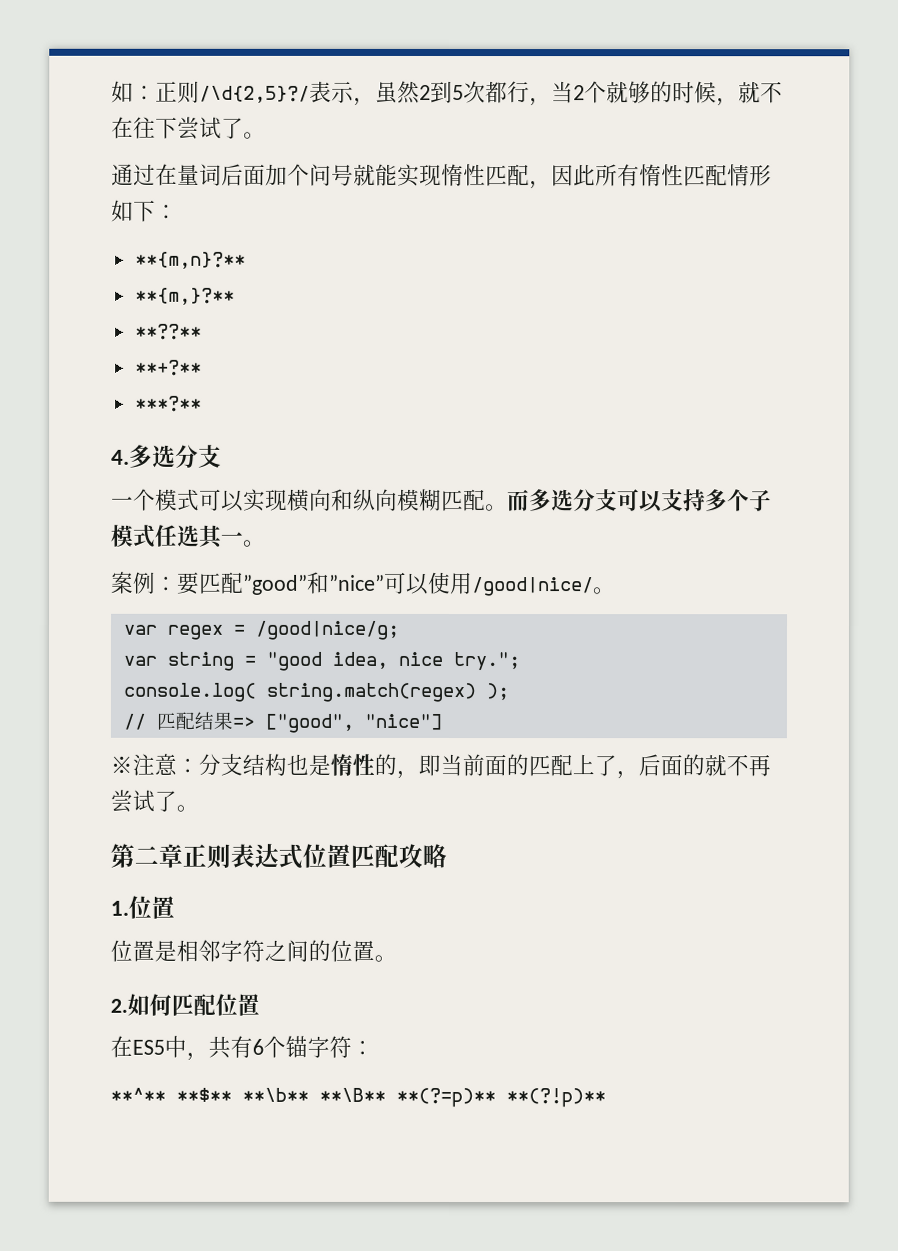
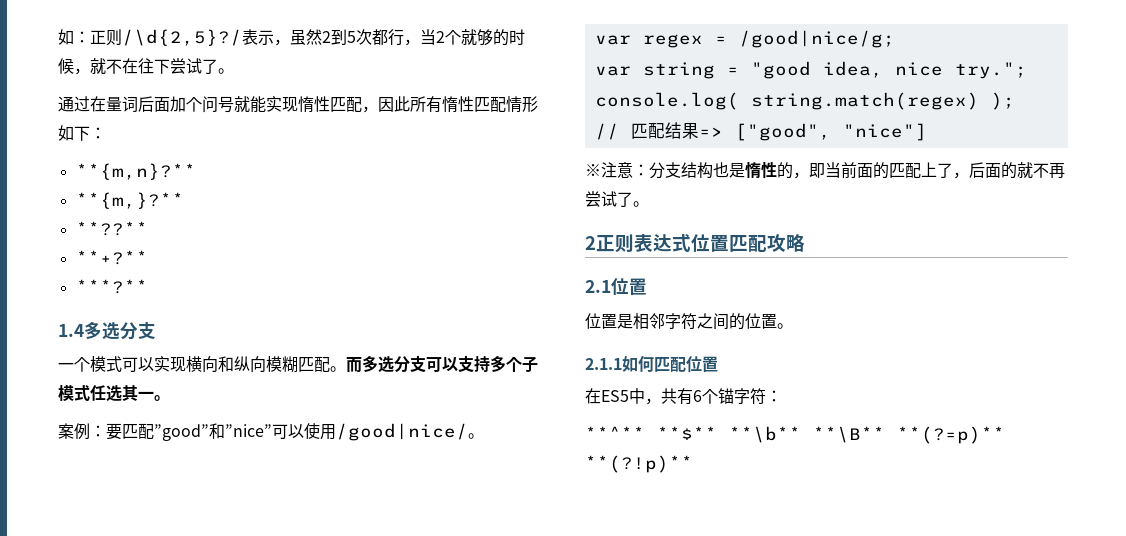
- 4.多选分支
+ 1.4多选分支
- 第二章正则表达式位置匹配攻略
+ 2正则表达式位置匹配攻略
- 1.位置
+ 2.1位置
- 2.如何匹配位置
+ 2.1.1如何匹配位置

